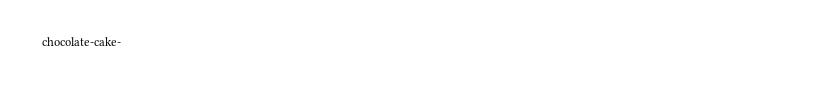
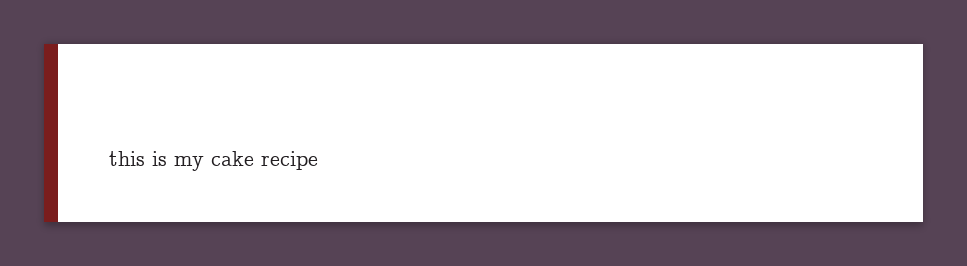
- chocolate-cake-
+ this is my cake recipe

